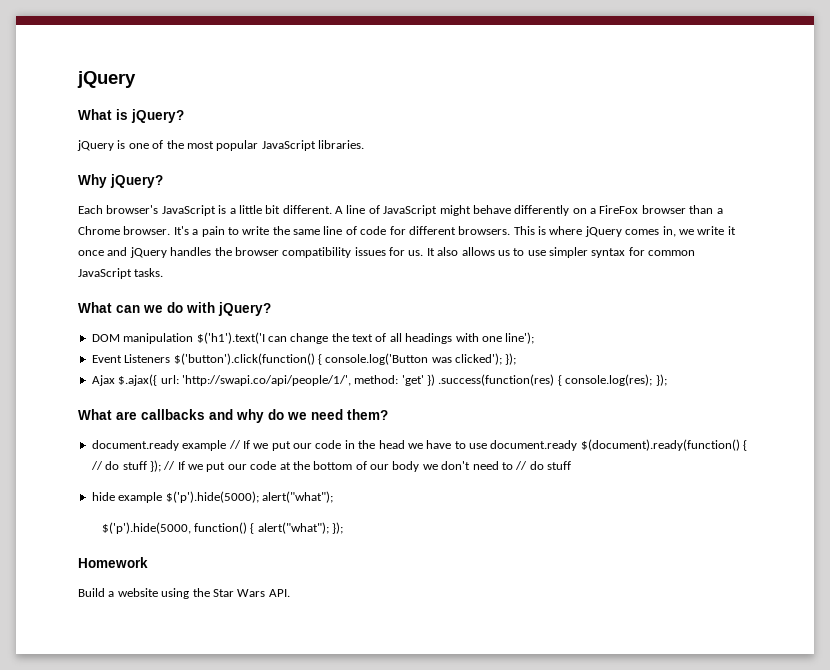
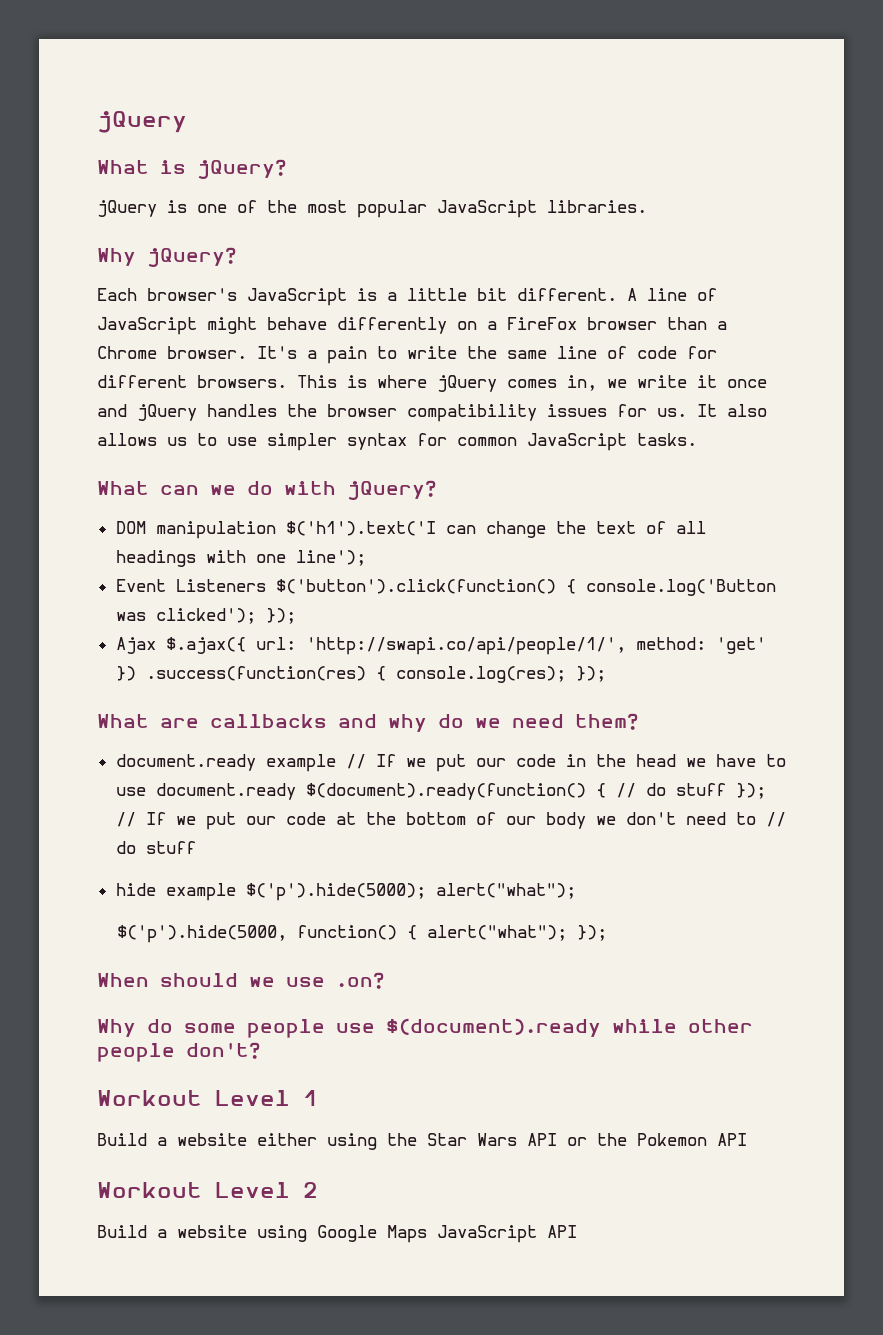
- Homework
+ When should we use .on?
+ Why do some people use $(document).ready while other people don't?
+ Workout Level 1
+ Build a website either using the Star Wars API or the Pokemon API
+ Workout Level 2
- Build a website using the Star Wars API.
+ Build a website using Google Maps JavaScript API

